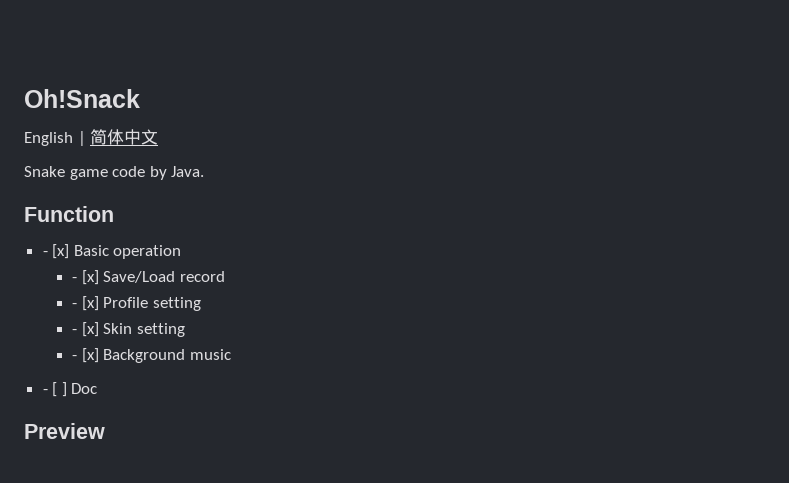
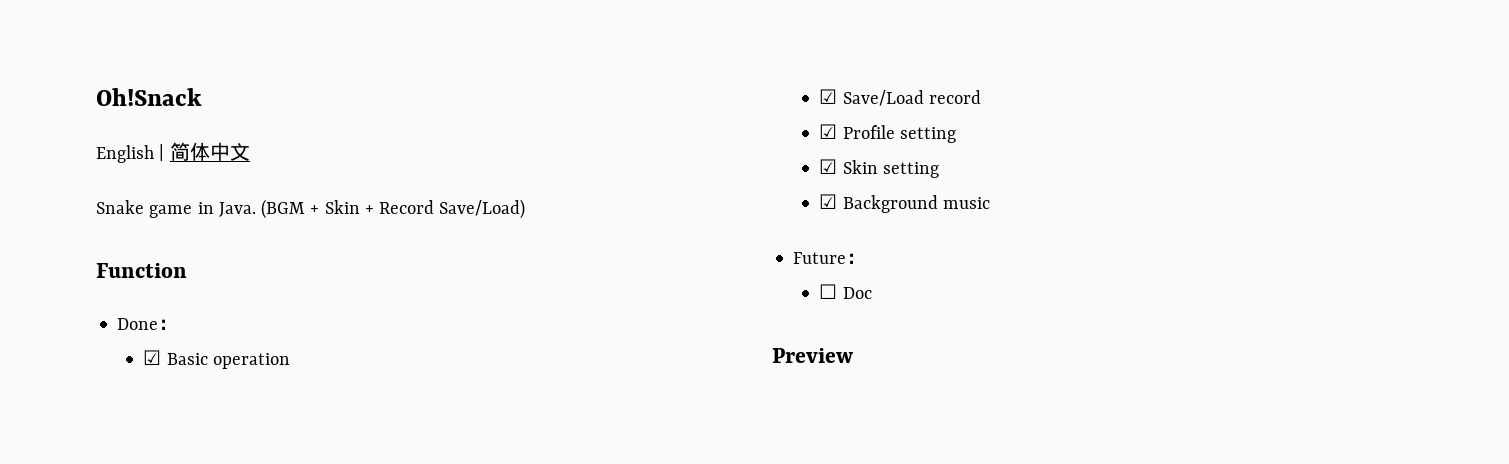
- Snake game code by Java.
+ Snake game in Java. (BGM + Skin + Record Save/Load)
- - [x] Basic operation
+ Done：
+ ☑ Basic operation
- - [x] Save/Load record
+ ☑ Save/Load record
- - [x] Profile setting
+ ☑ Profile setting
- - [x] Skin setting
+ ☑ Skin setting
- - [x] Background music
+ ☑ Background music
- - [ ] Doc
+ Future：
+ ☐ Doc

